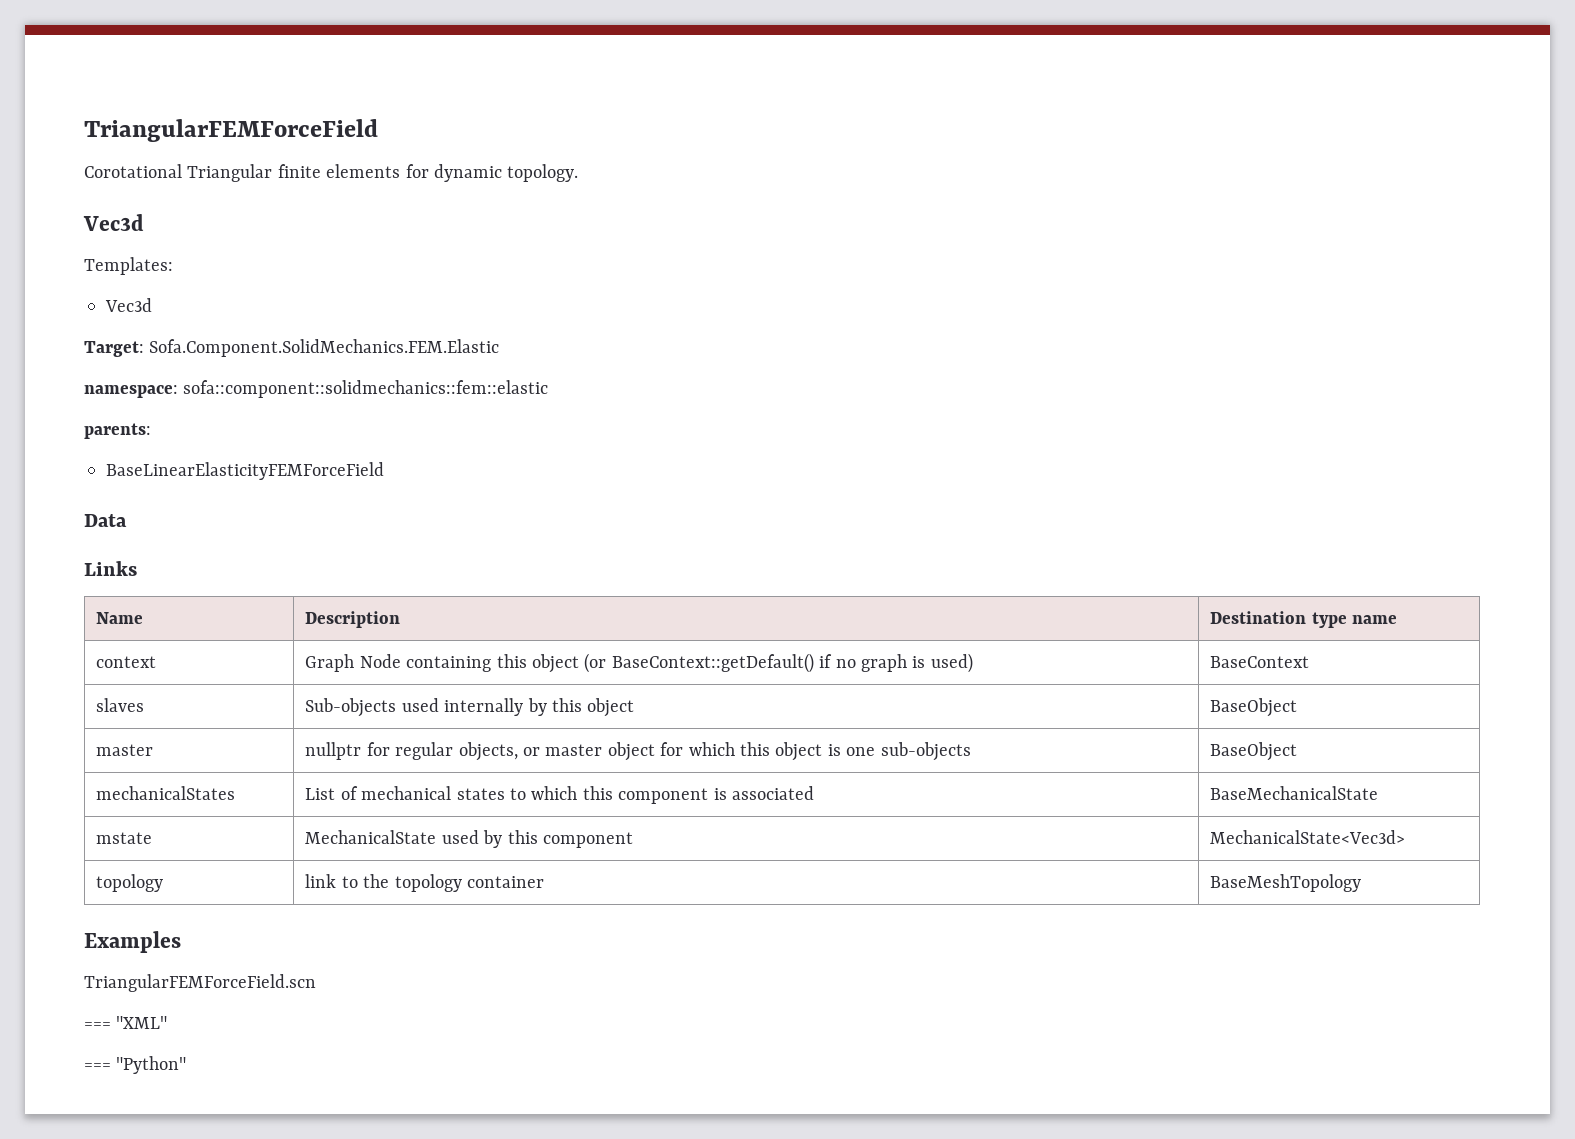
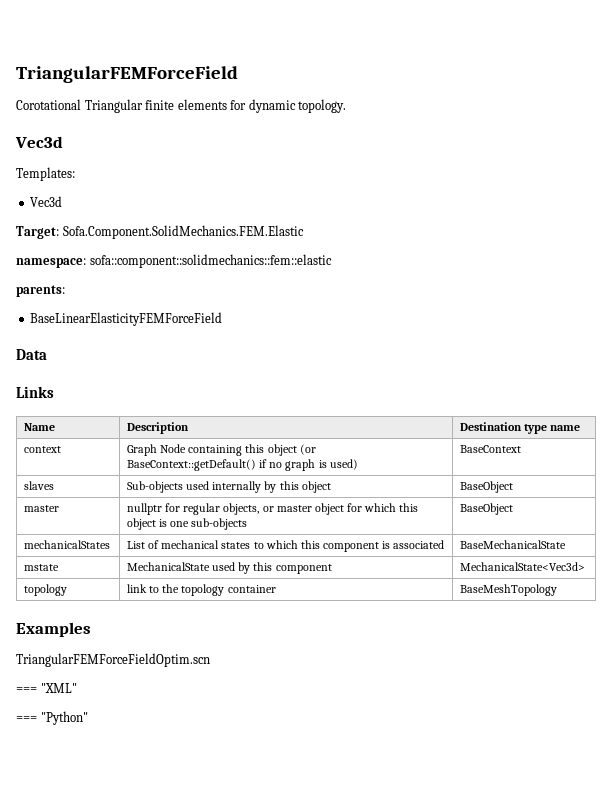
- TriangularFEMForceField.scn
+ TriangularFEMForceFieldOptim.scn

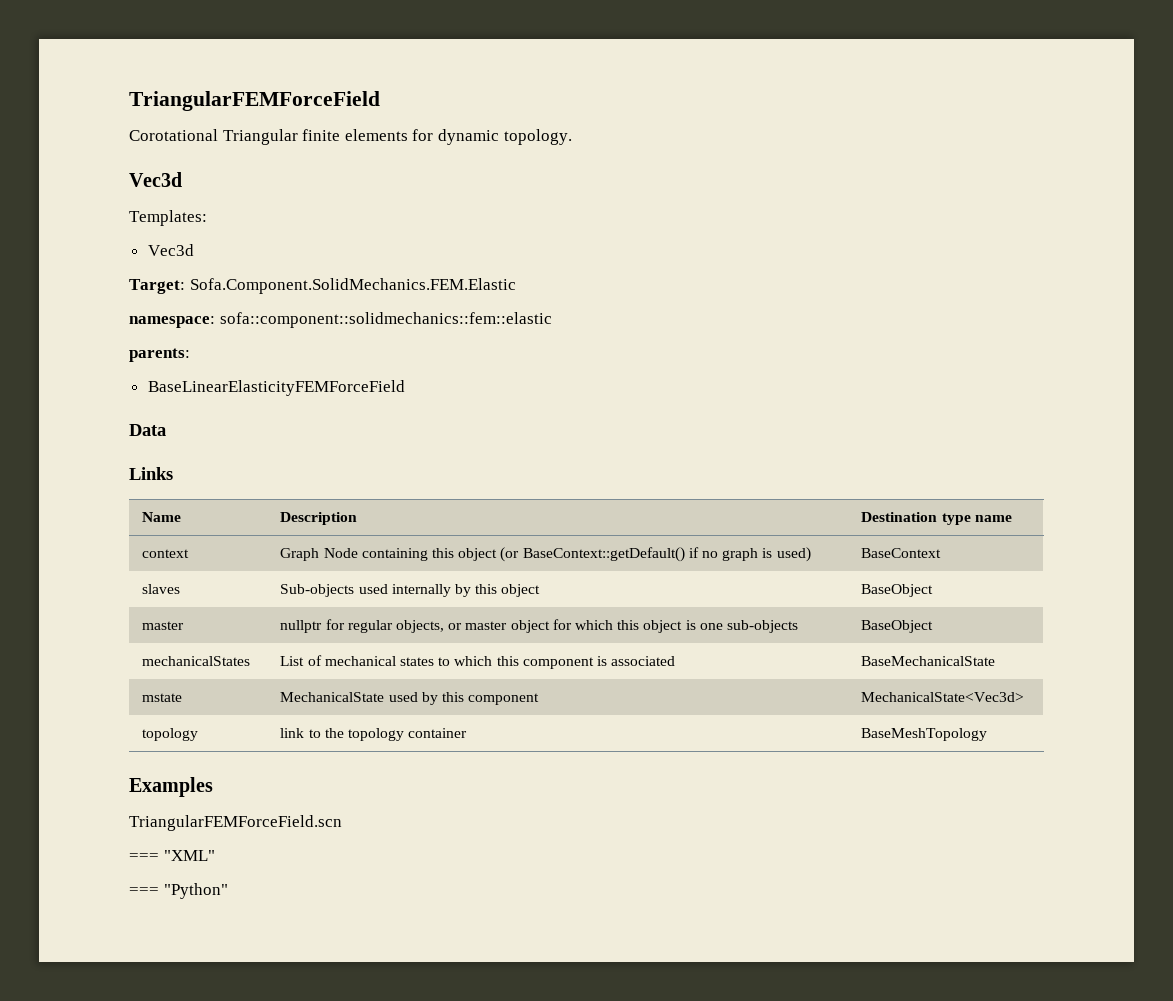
- TriangularFEMForceFieldOptim.scn
+ TriangularFEMForceField.scn

